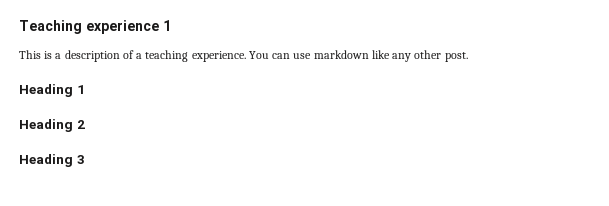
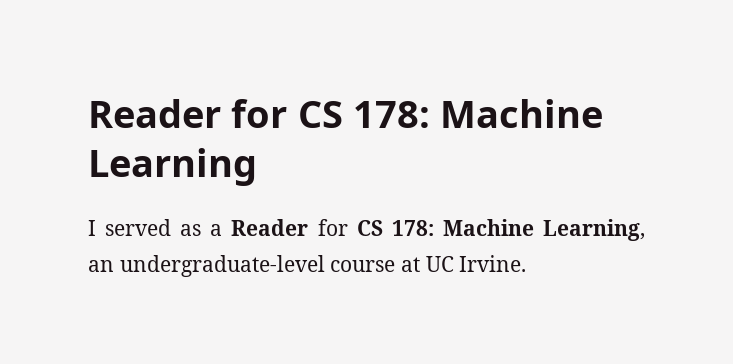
- Teaching experience 1
- This is a description of a teaching experience. You can use markdown like any other post.
- Heading 1
- Heading 2
- Heading 3
+ Reader for CS 178: Machine Learning
+ I served as a Reader for CS 178: Machine Learning, an undergraduate-level course at UC Irvine.

